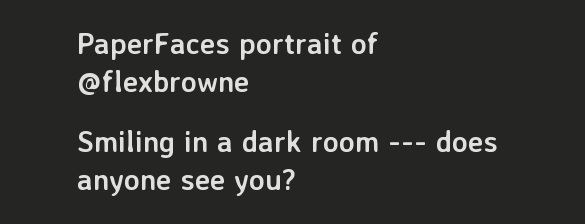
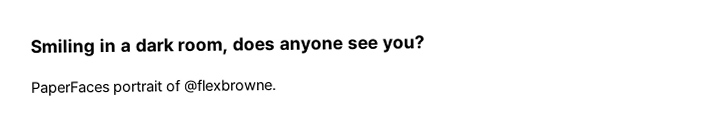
- PaperFaces portrait of @flexbrowne
- Smiling in a dark room --- does anyone see you?
+ Smiling in a dark room, does anyone see you?
+ PaperFaces portrait of @flexbrowne.

